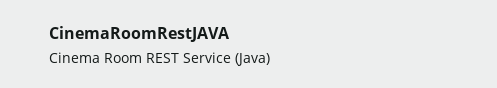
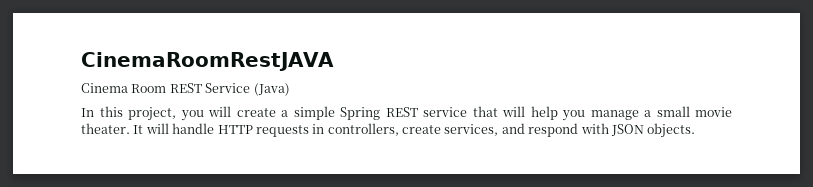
+ In this project, you will create a simple Spring REST service that will help you manage a small movie theater. It will handle HTTP requests in controllers, create services, and respond with JSON objects.

